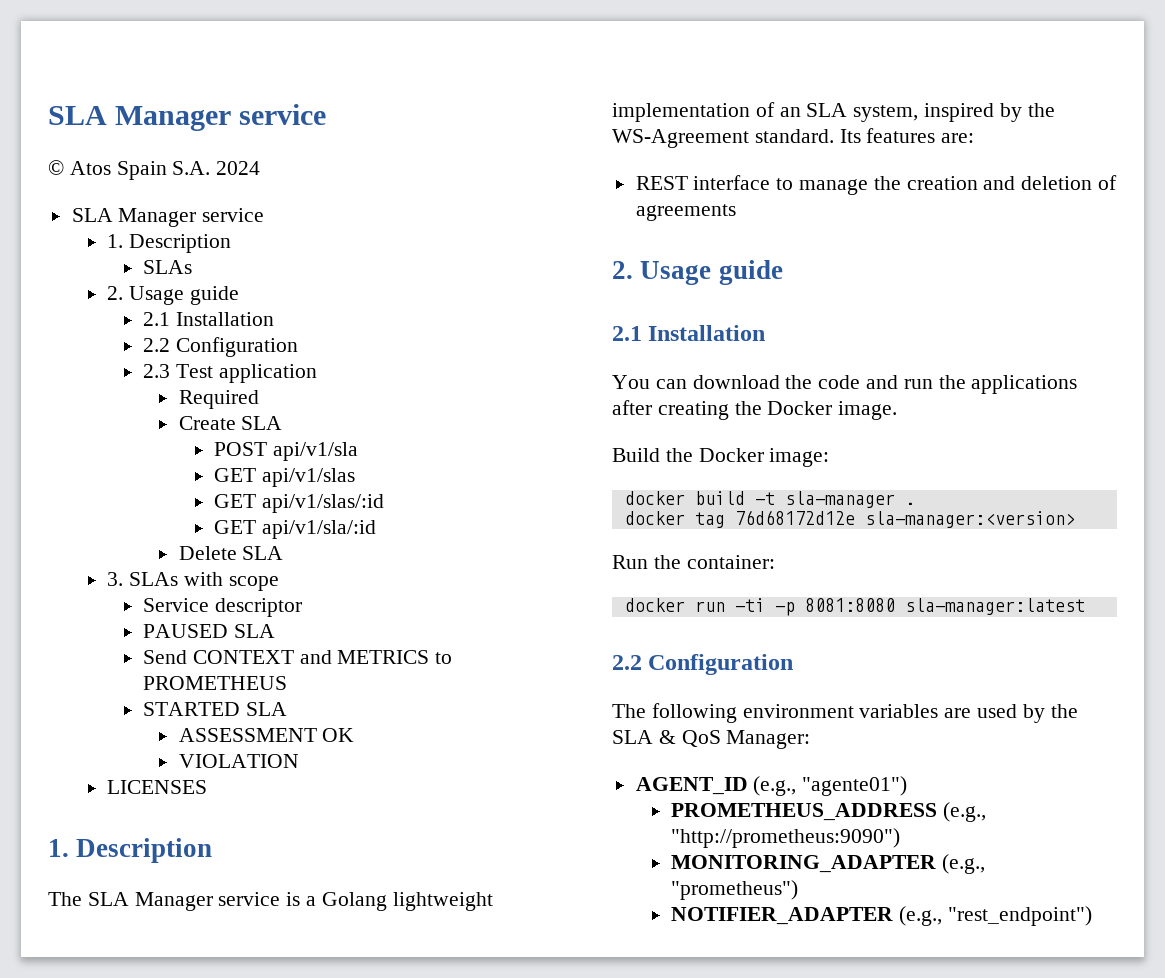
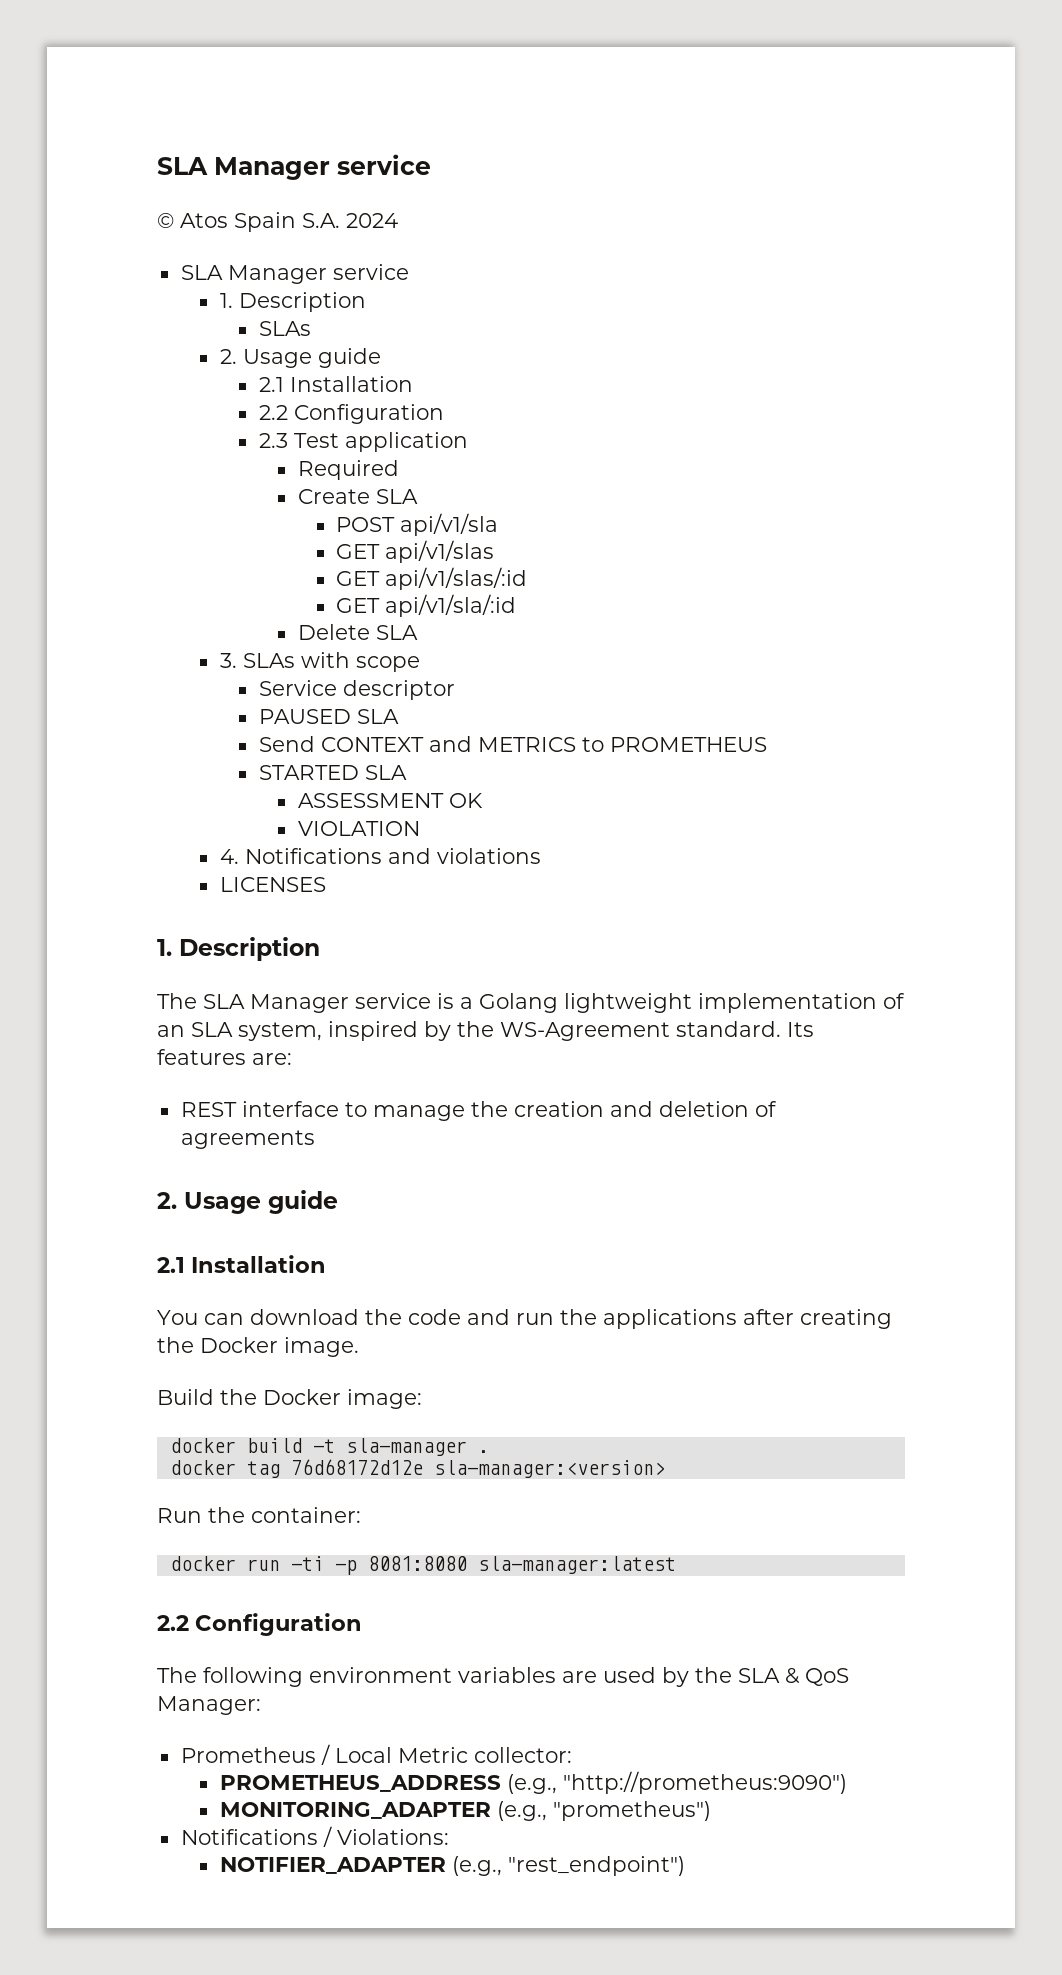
+ 4. Notifications and violations
- AGENT_ID (e.g., "agente01")
+ Prometheus / Local Metric collector:
+ Notifications / Violations:

